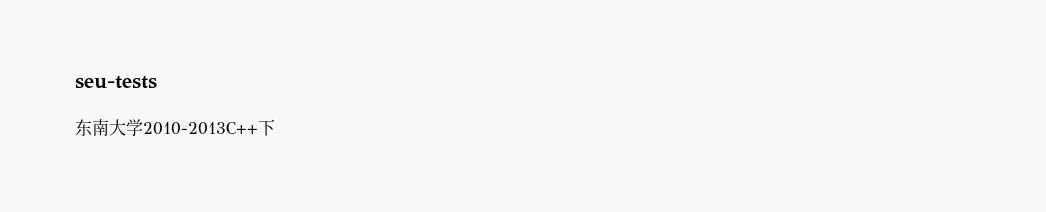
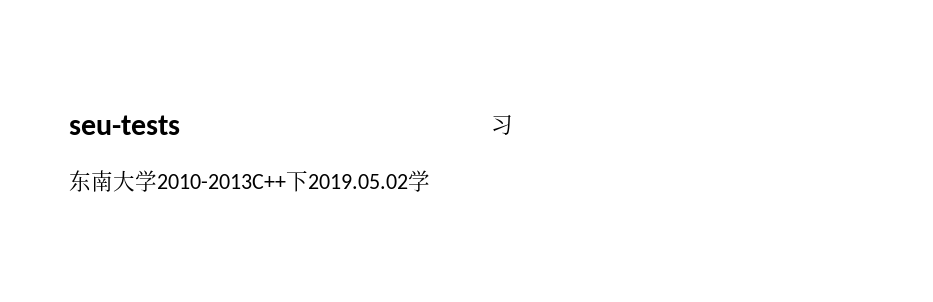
- 东南大学2010-2013C++下
+ 东南大学2010-2013C++下2019.05.02学习

